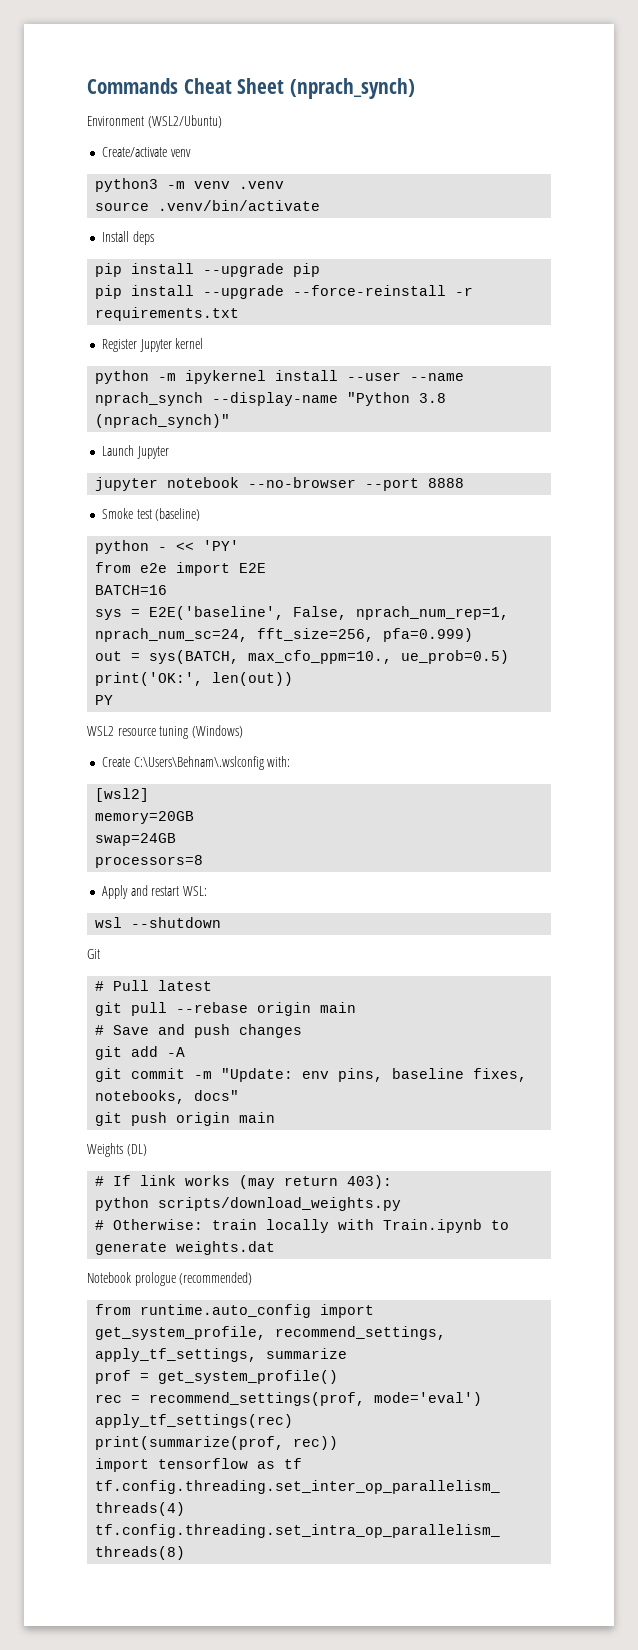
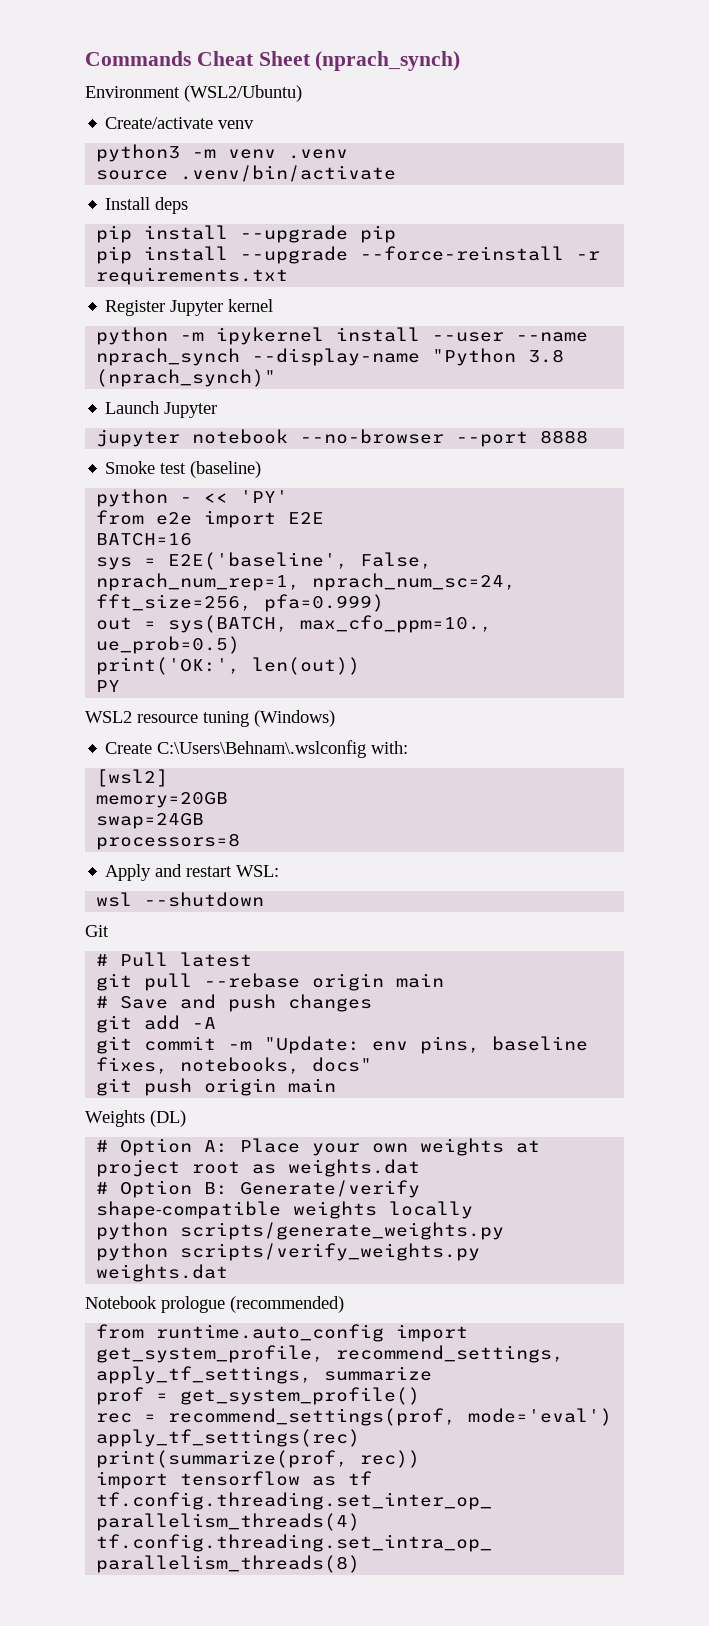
- # If link works (may return 403):
- python scripts/download_weights.py
- # Otherwise: train locally with Train.ipynb to generate weights.dat
+ # Option A: Place your own weights at project root as weights.dat
+ # Option B: Generate/verify shape‑compatible weights locally
+ python scripts/generate_weights.py
+ python scripts/verify_weights.py weights.dat

